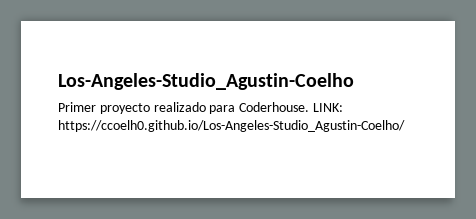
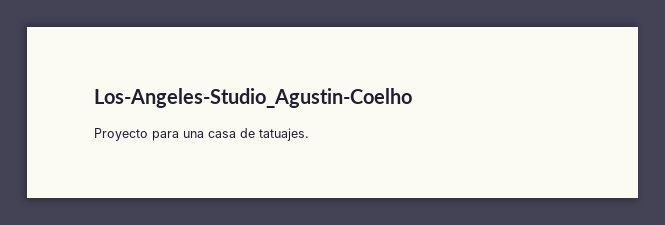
- Primer proyecto realizado para Coderhouse. LINK: https://ccoelh0.github.io/Los-Angeles-Studio_Agustin-Coelho/
+ Proyecto para una casa de tatuajes.

